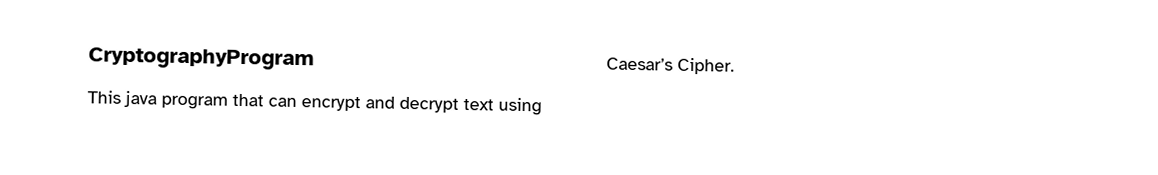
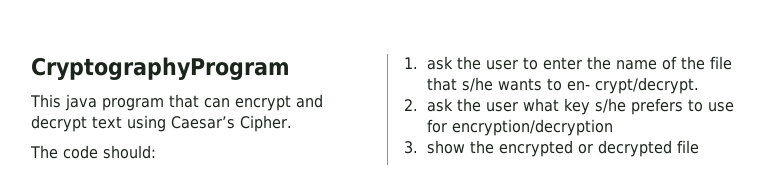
+ The code should:
+ 1. ask the user to enter the name of the file that s/he wants to en- crypt/decrypt.
+ 2. ask the user what key s/he prefers to use for encryption/decryption
+ 3. show the encrypted or decrypted file

